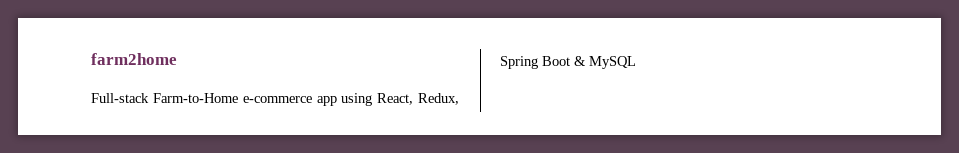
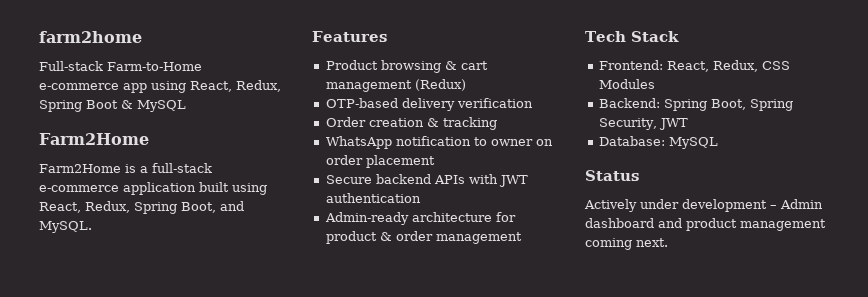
  Full-stack Farm-to-Home e-commerce app using React, Redux, Spring Boot & MySQL
+ Farm2Home
+ Farm2Home is a full-stack e-commerce application built using React, Redux, Spring Boot, and MySQL.
+ Features
+ Product browsing & cart management (Redux)
+ OTP-based delivery verification
+ Order creation & tracking
+ WhatsApp notification to owner on order placement
+ Secure backend APIs with JWT authentication
+ Admin-ready architecture for product & order management
+ Tech Stack
+ Frontend: React, Redux, CSS Modules
+ Backend: Spring Boot, Spring Security, JWT
+ Database: MySQL
+ Status
+ Actively under development – Admin dashboard and product management coming next.

